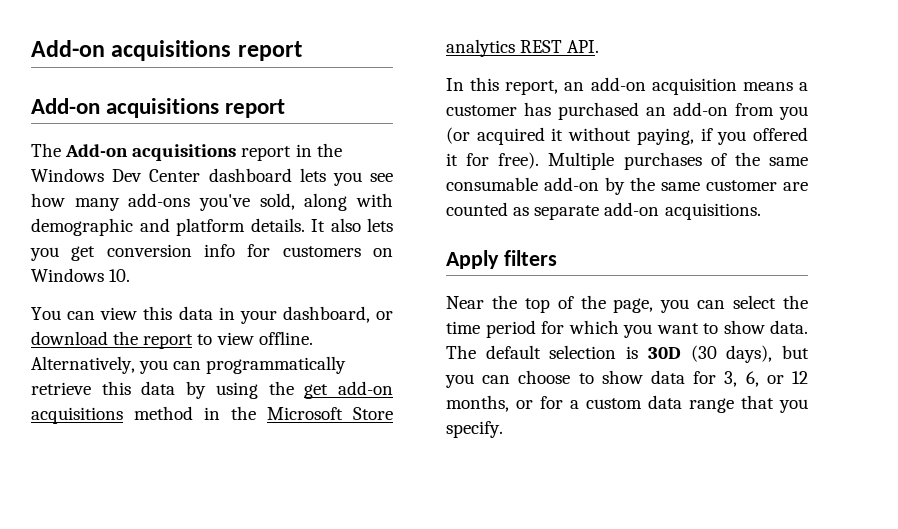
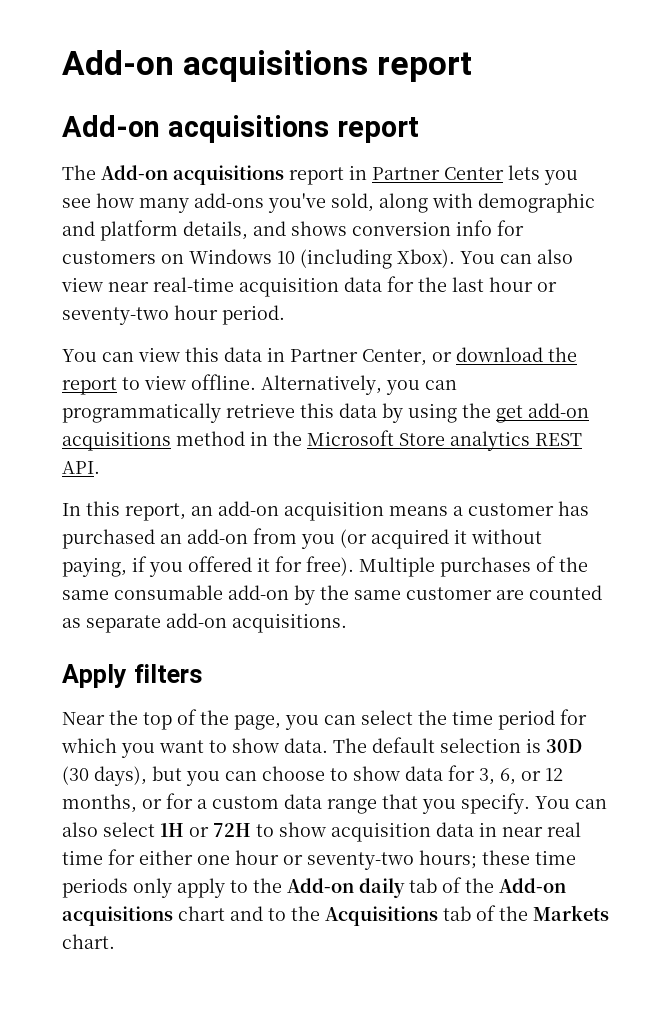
- The Add-on acquisitions report in the Windows Dev Center dashboard lets you see how many add-ons you've sold, along with demographic and platform details. It also lets you get conversion info for customers on Windows 10.
+ The Add-on acquisitions report in Partner Center lets you see how many add-ons you've sold, along with demographic and platform details, and shows conversion info for customers on Windows 10 (including Xbox). You can also view near real-time acquisition data for the last hour or seventy-two hour period.
- You can view this data in your dashboard, or download the report to view offline.
+ You can view this data in Partner Center, or download the report to view offline.
+ You can also select 1H or 72H to show acquisition data in near real time for either one hour or seventy-two hours; these time periods only apply to the Add-on daily tab of the Add-on acquisitions chart and to the Acquisitions tab of the Markets chart.

